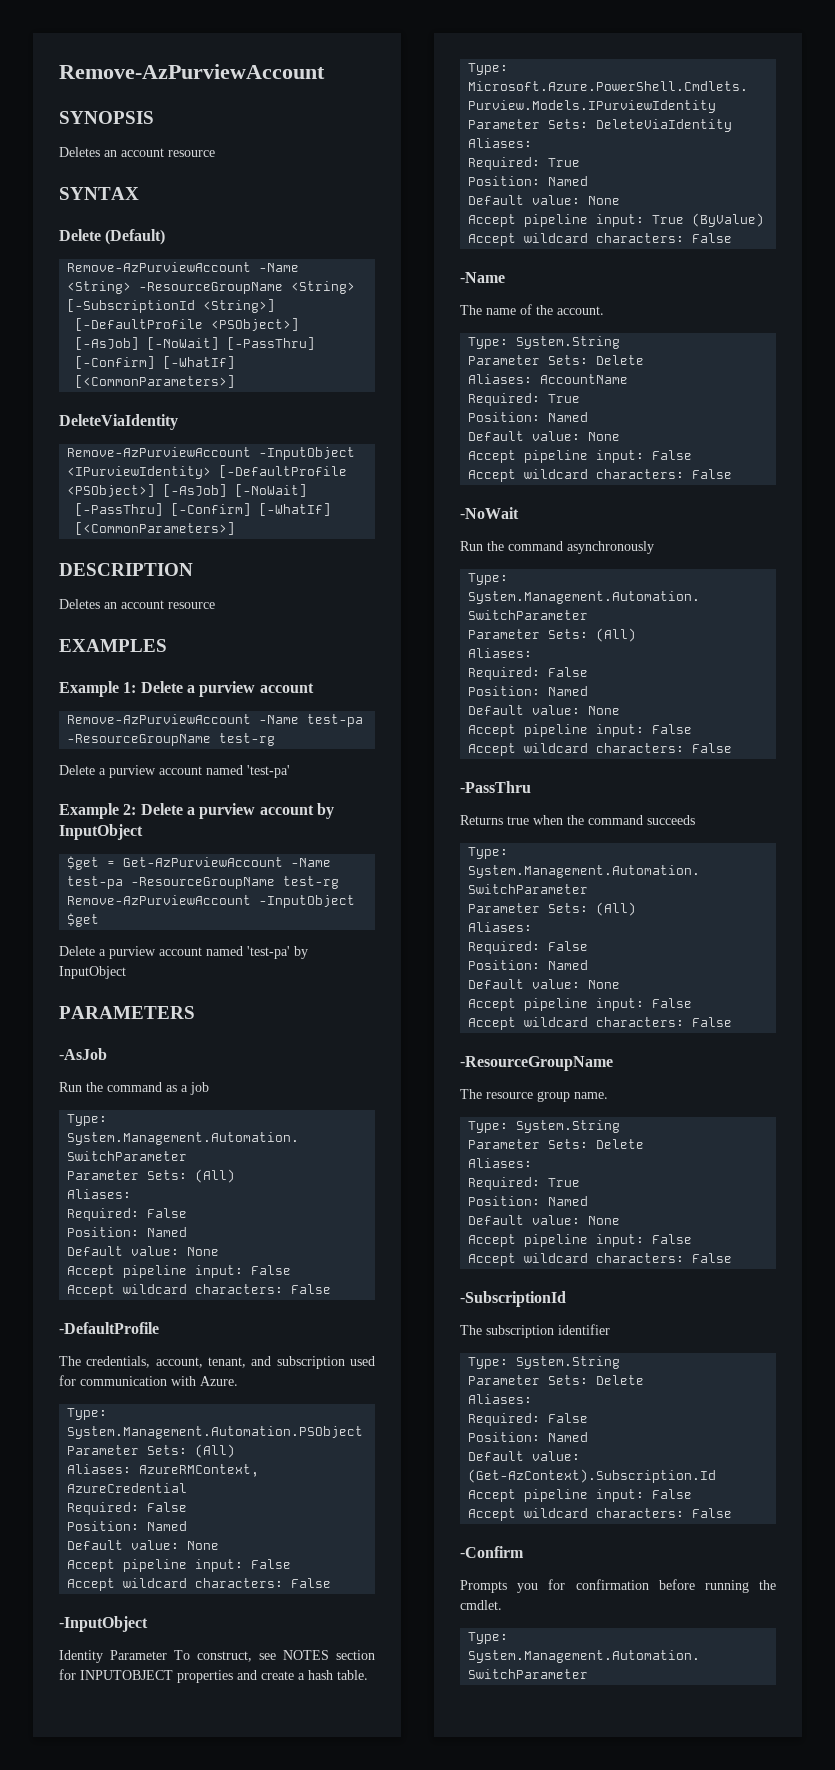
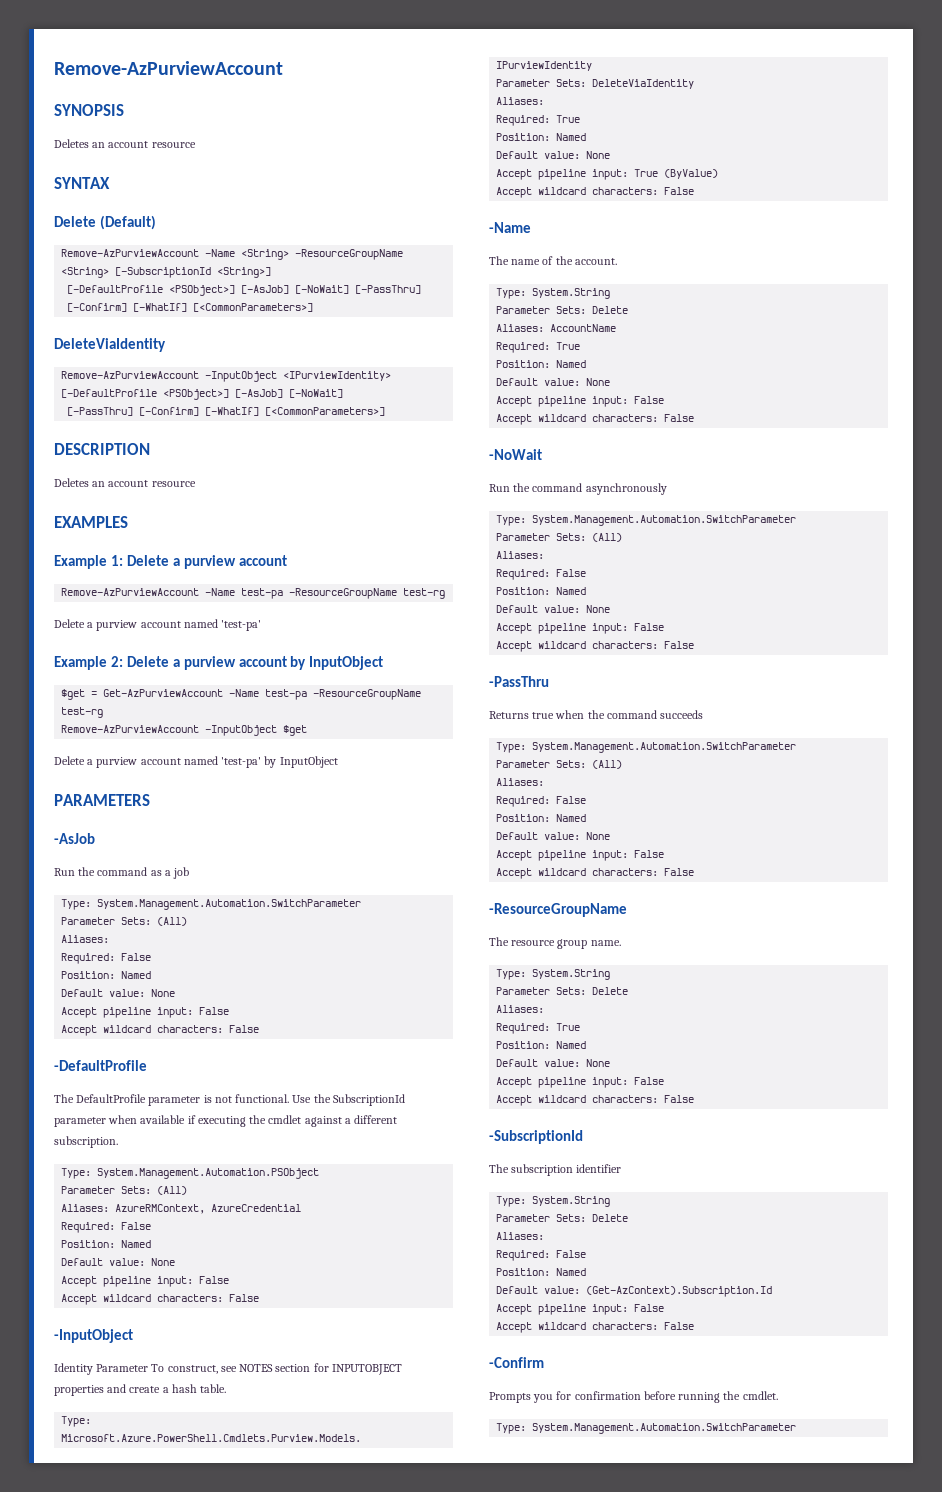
- The credentials, account, tenant, and subscription used for communication with Azure.
+ The DefaultProfile parameter is not functional. Use the SubscriptionId parameter when available if executing the cmdlet against a different subscription.

